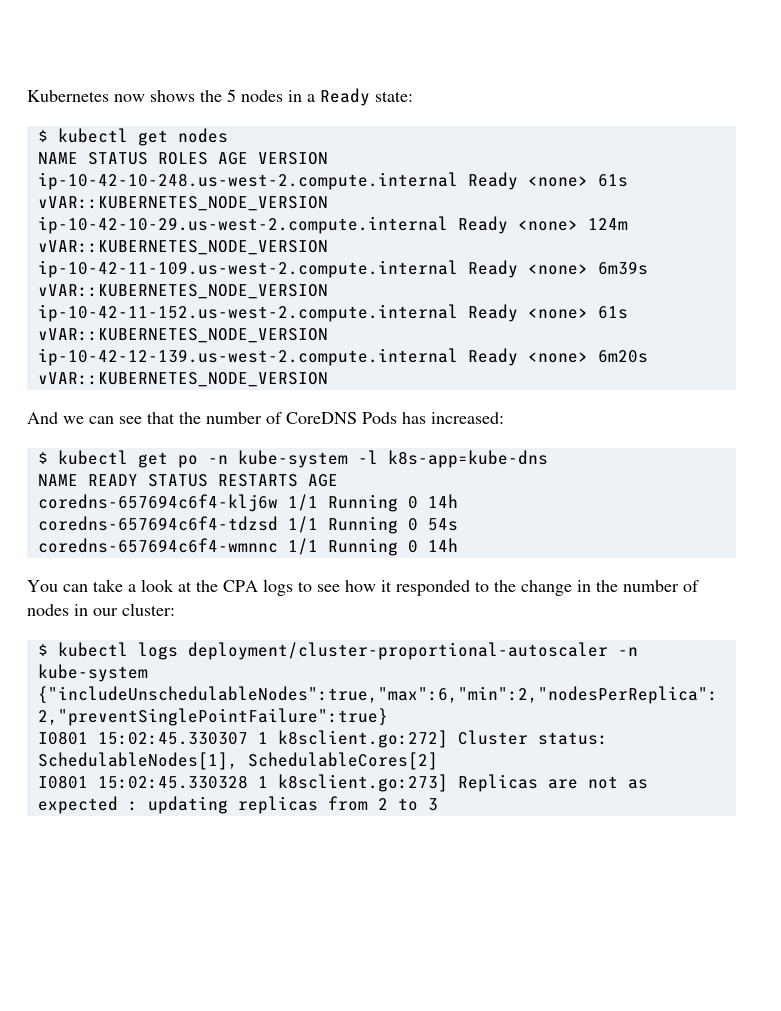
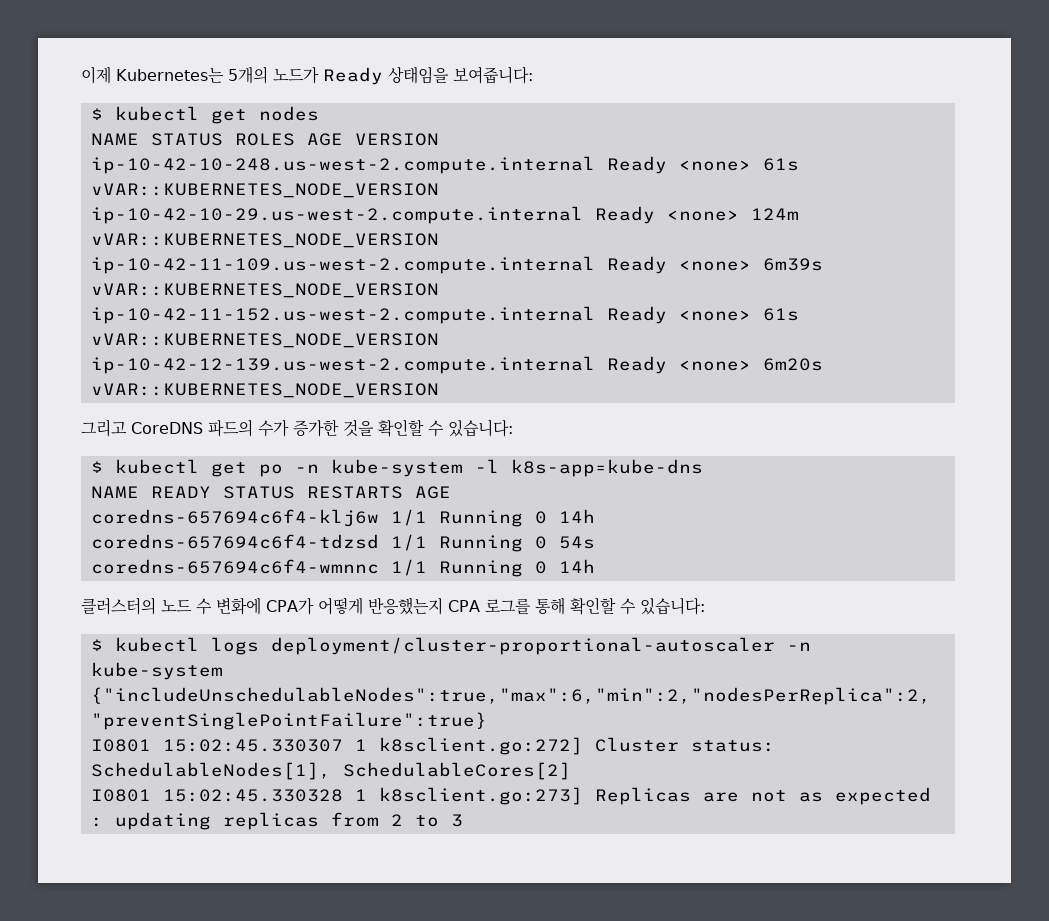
- Kubernetes now shows the 5 nodes in a Ready state:
+ 이제 Kubernetes는 5개의 노드가 Ready 상태임을 보여줍니다:
- And we can see that the number of CoreDNS Pods has increased:
+ 그리고 CoreDNS 파드의 수가 증가한 것을 확인할 수 있습니다:
- You can take a look at the CPA logs to see how it responded to the change in the number of nodes in our cluster:
+ 클러스터의 노드 수 변화에 CPA가 어떻게 반응했는지 CPA 로그를 통해 확인할 수 있습니다:

